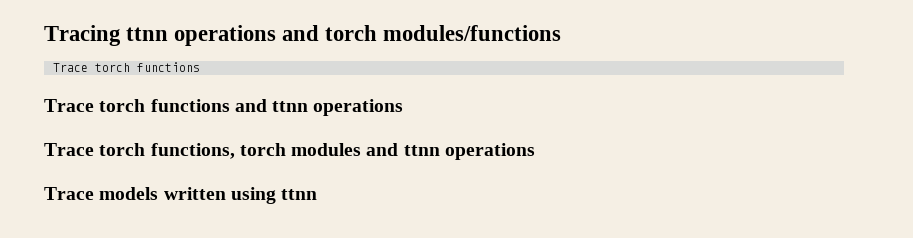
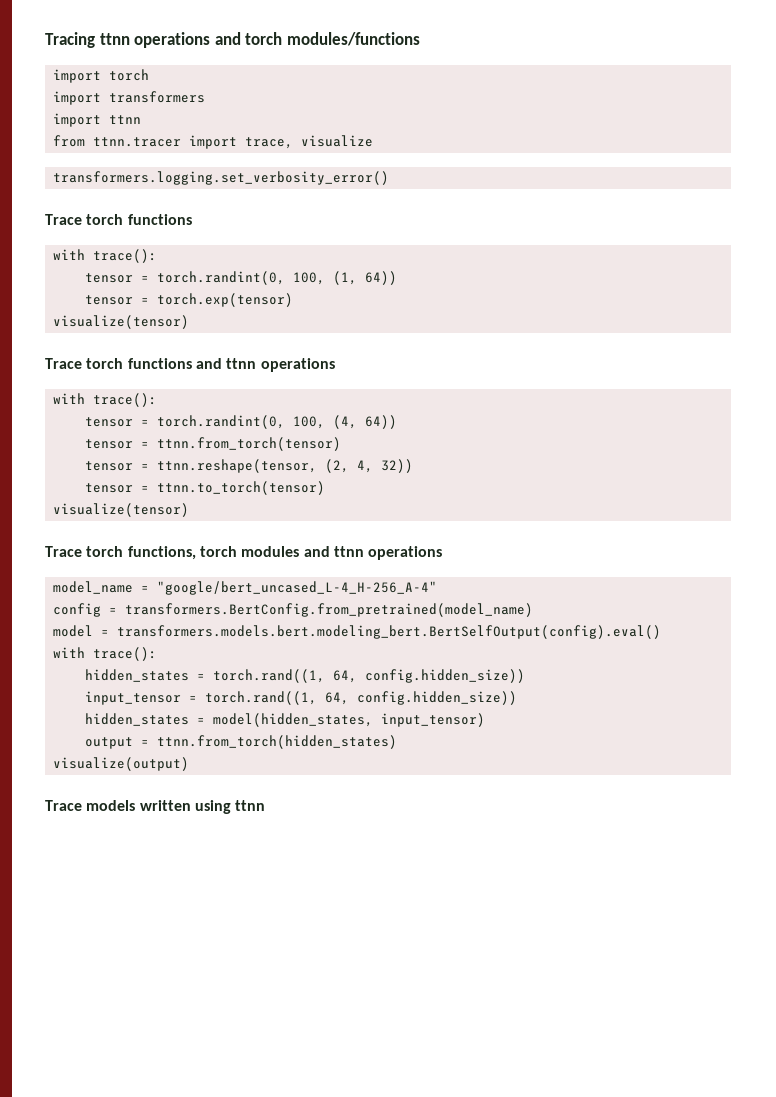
  Tracing ttnn operations and torch modules/functions
+ import torch
+ import transformers
+ import ttnn
+ from ttnn.tracer import trace, visualize
+ transformers.logging.set_verbosity_error()
  Trace torch functions
+ with trace():
+ tensor = torch.randint(0, 100, (1, 64))
+ tensor = torch.exp(tensor)
+ visualize(tensor)
  Trace torch functions and ttnn operations
+ with trace():
+ tensor = torch.randint(0, 100, (4, 64))
+ tensor = ttnn.from_torch(tensor)
+ tensor = ttnn.reshape(tensor, (2, 4, 32))
+ tensor = ttnn.to_torch(tensor)
+ visualize(tensor)
+ model_name = "google/bert_uncased_L-4_H-256_A-4"
+ config = transformers.BertConfig.from_pretrained(model_name)
+ model = transformers.models.bert.modeling_bert.BertSelfOutput(config).eval()
+ with trace():
+ hidden_states = torch.rand((1, 64, config.hidden_size))
+ input_tensor = torch.rand((1, 64, config.hidden_size))
+ hidden_states = model(hidden_states, input_tensor)
+ output = ttnn.from_torch(hidden_states)
+ visualize(output)

